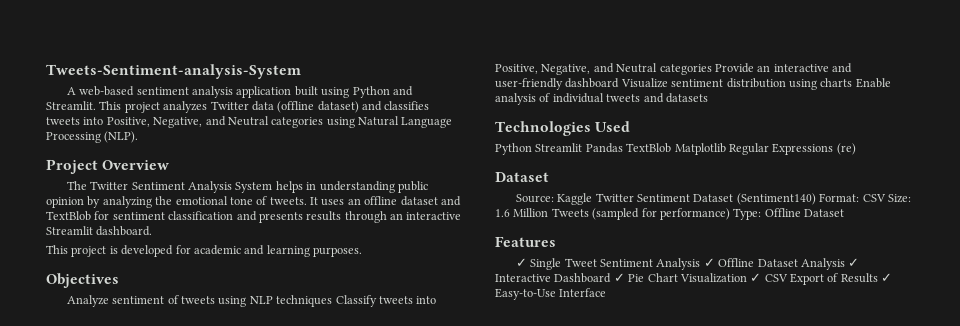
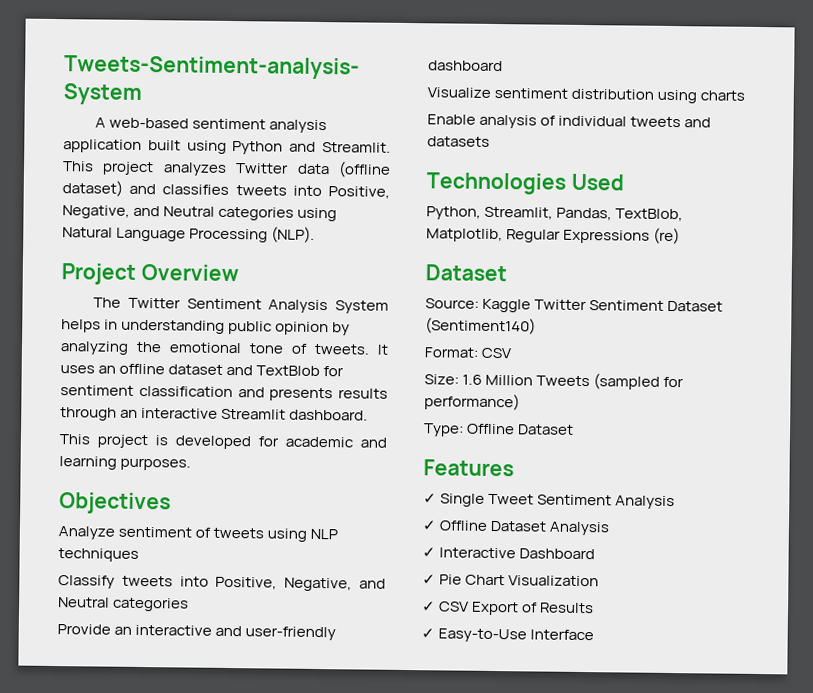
- Analyze sentiment of tweets using NLP techniques Classify tweets into Positive, Negative, and Neutral categories Provide an interactive and user-friendly dashboard Visualize sentiment distribution using charts Enable analysis of individual tweets and datasets
+ Analyze sentiment of tweets using NLP techniques
+ Classify tweets into Positive, Negative, and Neutral categories
+ Provide an interactive and user-friendly dashboard
+ Visualize sentiment distribution using charts
+ Enable analysis of individual tweets and datasets
- Python Streamlit Pandas TextBlob Matplotlib Regular Expressions (re)
+ Python, Streamlit, Pandas, TextBlob, Matplotlib, Regular Expressions (re)
- Source: Kaggle Twitter Sentiment Dataset (Sentiment140) Format: CSV Size: 1.6 Million Tweets (sampled for performance) Type: Offline Dataset
+ Source: Kaggle Twitter Sentiment Dataset (Sentiment140)
+ Format: CSV
+ Size: 1.6 Million Tweets (sampled for performance)
+ Type: Offline Dataset
- ✓ Single Tweet Sentiment Analysis ✓ Offline Dataset Analysis ✓ Interactive Dashboard ✓ Pie Chart Visualization ✓ CSV Export of Results ✓ Easy-to-Use Interface
+ ✓ Single Tweet Sentiment Analysis
+ ✓ Offline Dataset Analysis
+ ✓ Interactive Dashboard
+ ✓ Pie Chart Visualization
+ ✓ CSV Export of Results
+ ✓ Easy-to-Use Interface

